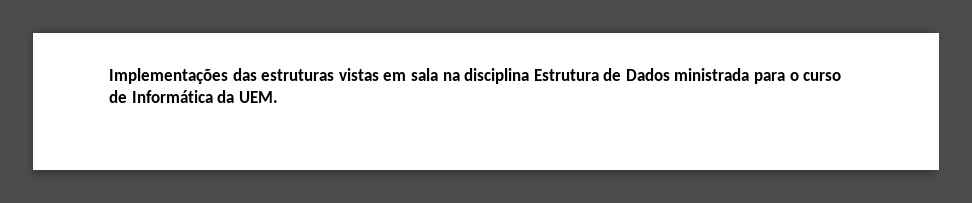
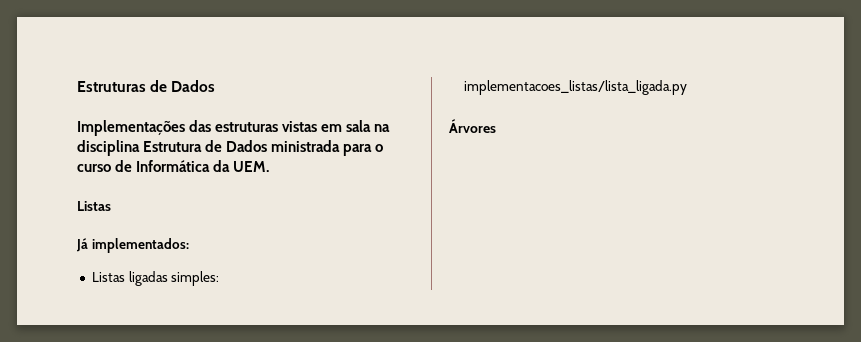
+ Estruturas de Dados
  Implementações das estruturas vistas em sala na disciplina Estrutura de Dados ministrada para o curso de Informática da UEM.
+ Listas
+ Já implementados:
+ Listas ligadas simples: implementacoes_listas/lista_ligada.py
+ Árvores

